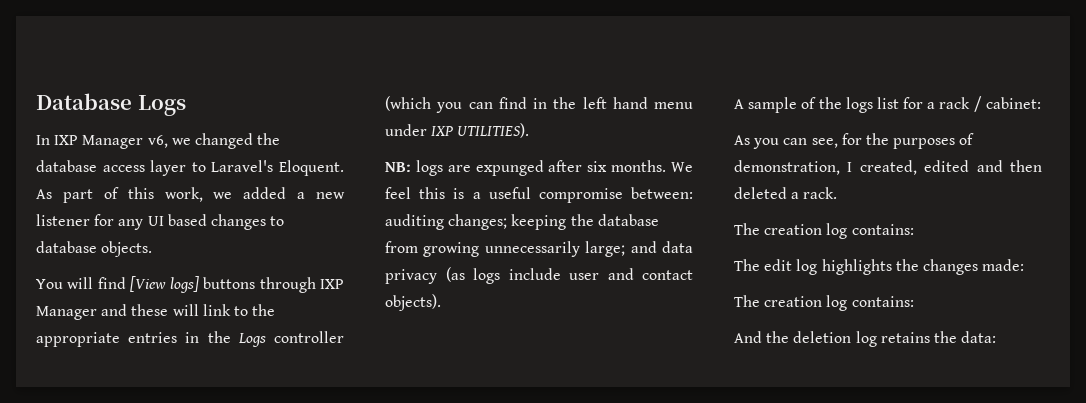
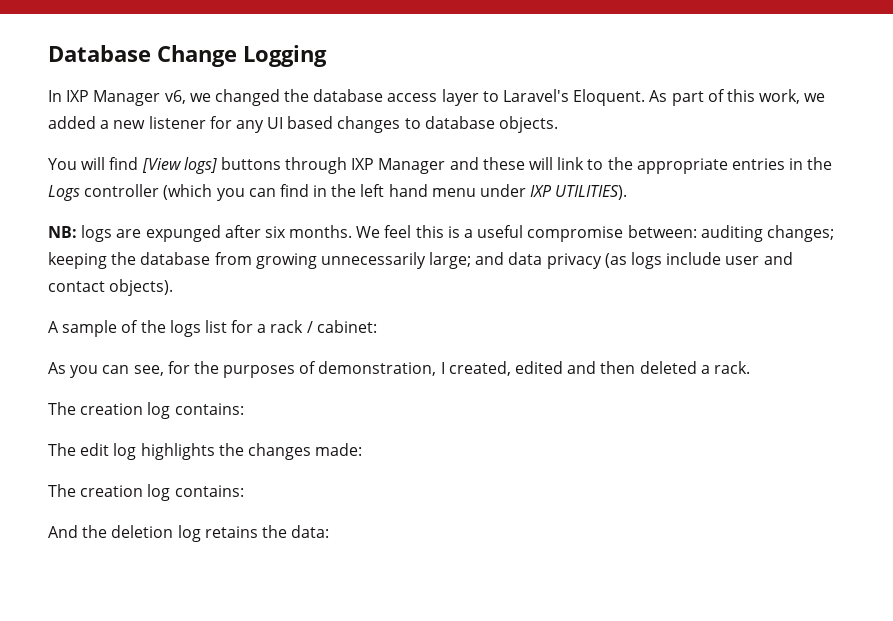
- Database Logs
+ Database Change Logging

